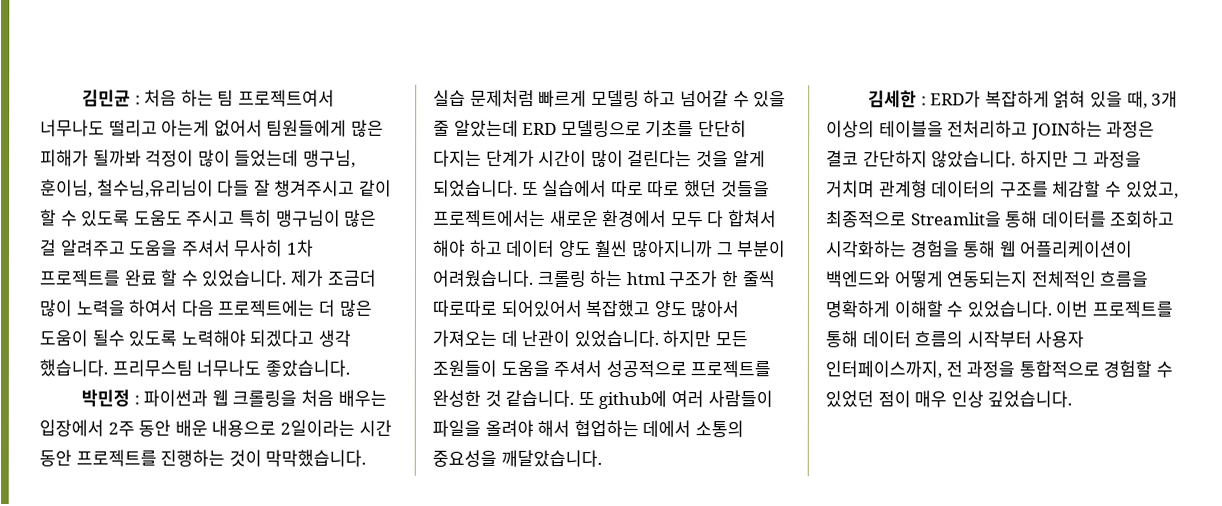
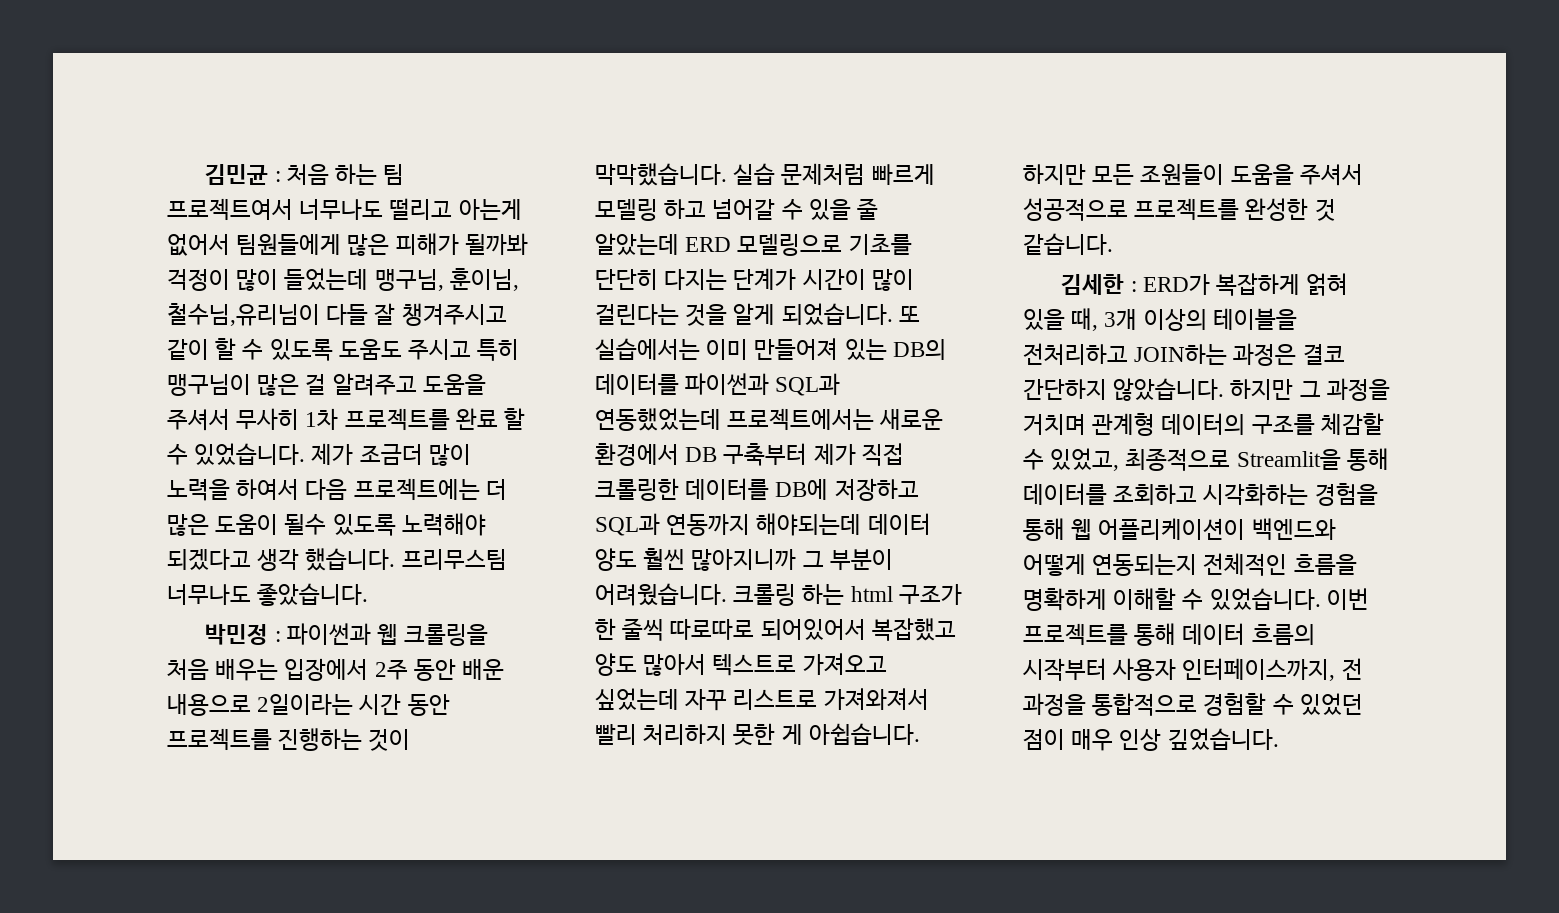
- 또 실습에서 따로 따로 했던 것들을 프로젝트에서는 새로운 환경에서 모두 다 합쳐서 해야 하고 데이터 양도 훨씬 많아지니까 그 부분이 어려웠습니다.
+ 또 실습에서는 이미 만들어져 있는 DB의 데이터를 파이썬과 SQL과 연동했었는데 프로젝트에서는 새로운 환경에서 DB 구축부터 제가 직접 크롤링한 데이터를 DB에 저장하고 SQL과 연동까지 해야되는데 데이터 양도 훨씬 많아지니까 그 부분이 어려웠습니다.
- 크롤링 하는 html 구조가 한 줄씩 따로따로 되어있어서 복잡했고 양도 많아서 가져오는 데 난관이 있었습니다.
+ 크롤링 하는 html 구조가 한 줄씩 따로따로 되어있어서 복잡했고 양도 많아서 텍스트로 가져오고 싶었는데 자꾸 리스트로 가져와져서 빨리 처리하지 못한 게 아쉽습니다.
- 또 github에 여러 사람들이 파일을 올려야 해서 협업하는 데에서 소통의 중요성을 깨달았습니다.

